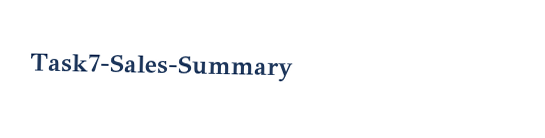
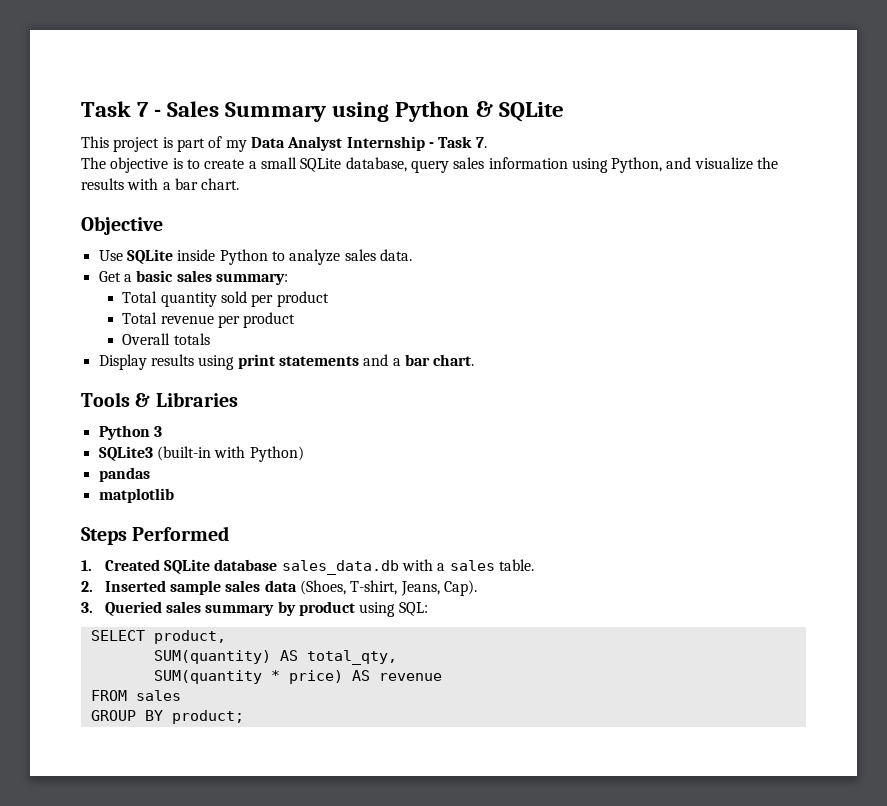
- Task7-Sales-Summary
+ Task 7 - Sales Summary using Python & SQLite
+ This project is part of my Data Analyst Internship - Task 7.
+ The objective is to create a small SQLite database, query sales information using Python, and visualize the results with a bar chart.
+ Objective
+ Use SQLite inside Python to analyze sales data.
+ Get a basic sales summary:
+ Total quantity sold per product
+ Total revenue per product
+ Overall totals
+ Display results using print statements and a bar chart.
+ Tools & Libraries
+ Python 3
+ SQLite3 (built-in with Python)
+ pandas
+ matplotlib
+ Steps Performed
+ 1. Created SQLite database sales_data.db with a sales table.
+ 2. Inserted sample sales data (Shoes, T-shirt, Jeans, Cap).
+ 3. Queried sales summary by product using SQL:
+ SELECT product,
+ SUM(quantity) AS total_qty,
+ SUM(quantity * price) AS revenue
+ FROM sales
+ GROUP BY product;

